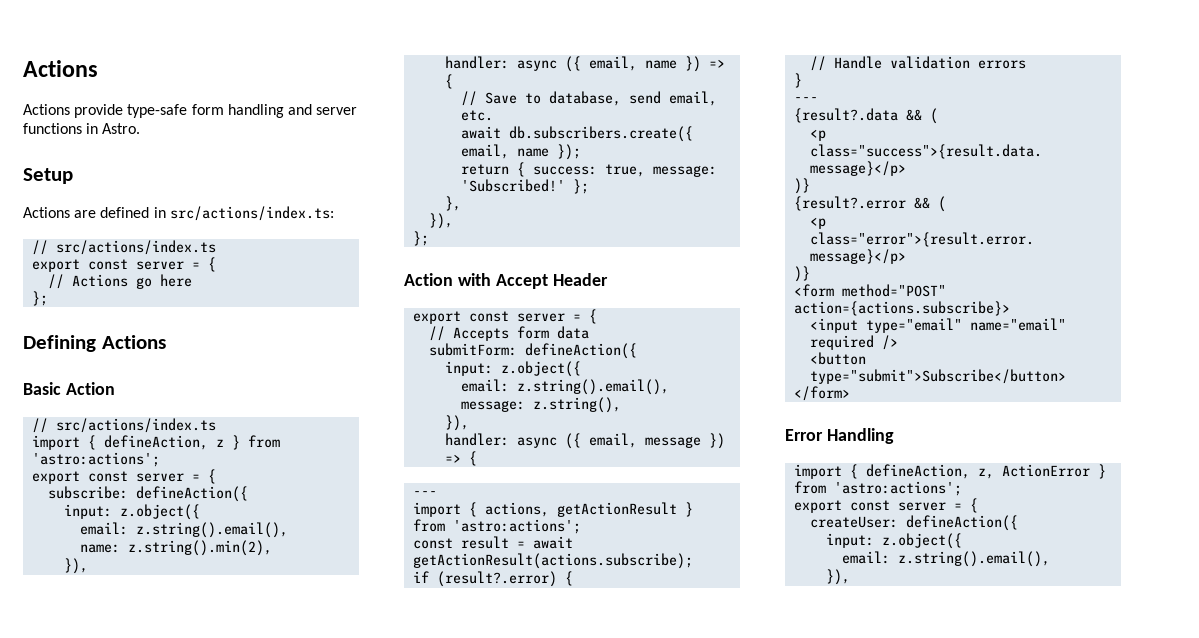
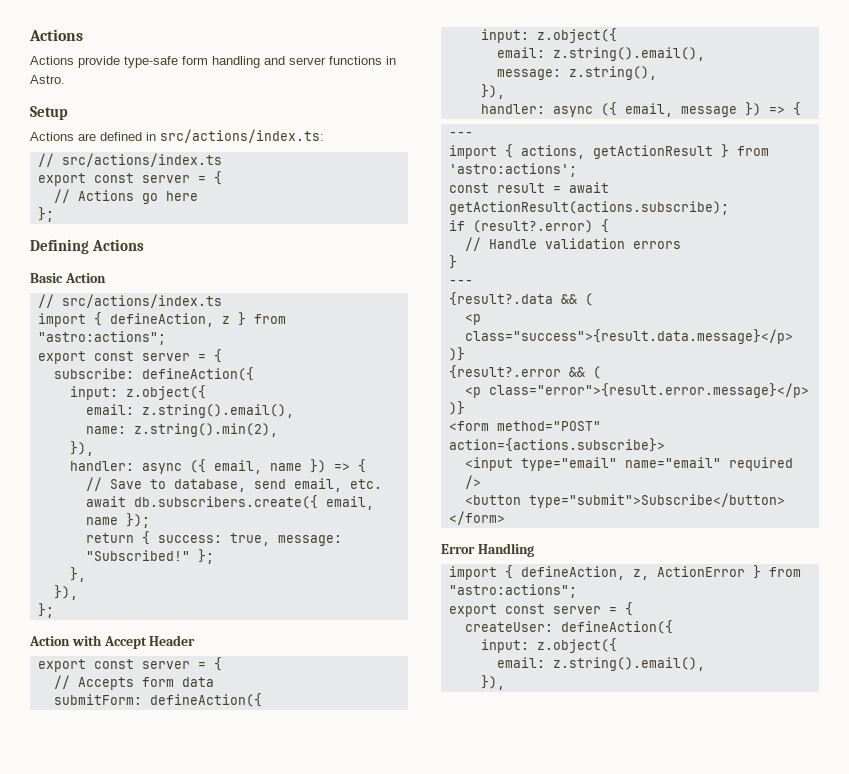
- import { defineAction, z } from 'astro:actions';
+ import { defineAction, z } from "astro:actions";
- return { success: true, message: 'Subscribed!'
+ return { success: true, message: "Subscribed!"
- import { defineAction, z, ActionError } from 'astro:actions';
+ import { defineAction, z, ActionError } from "astro:actions";

